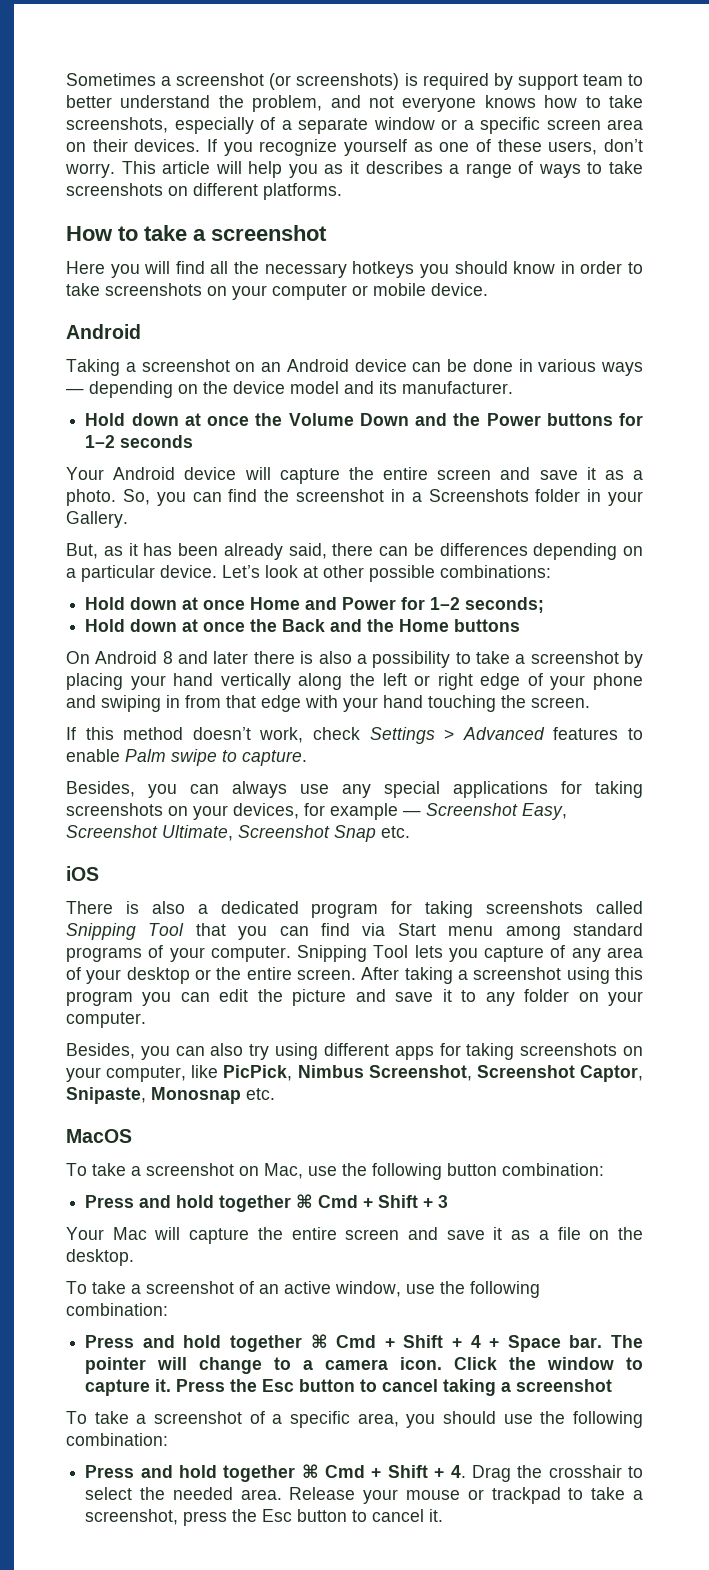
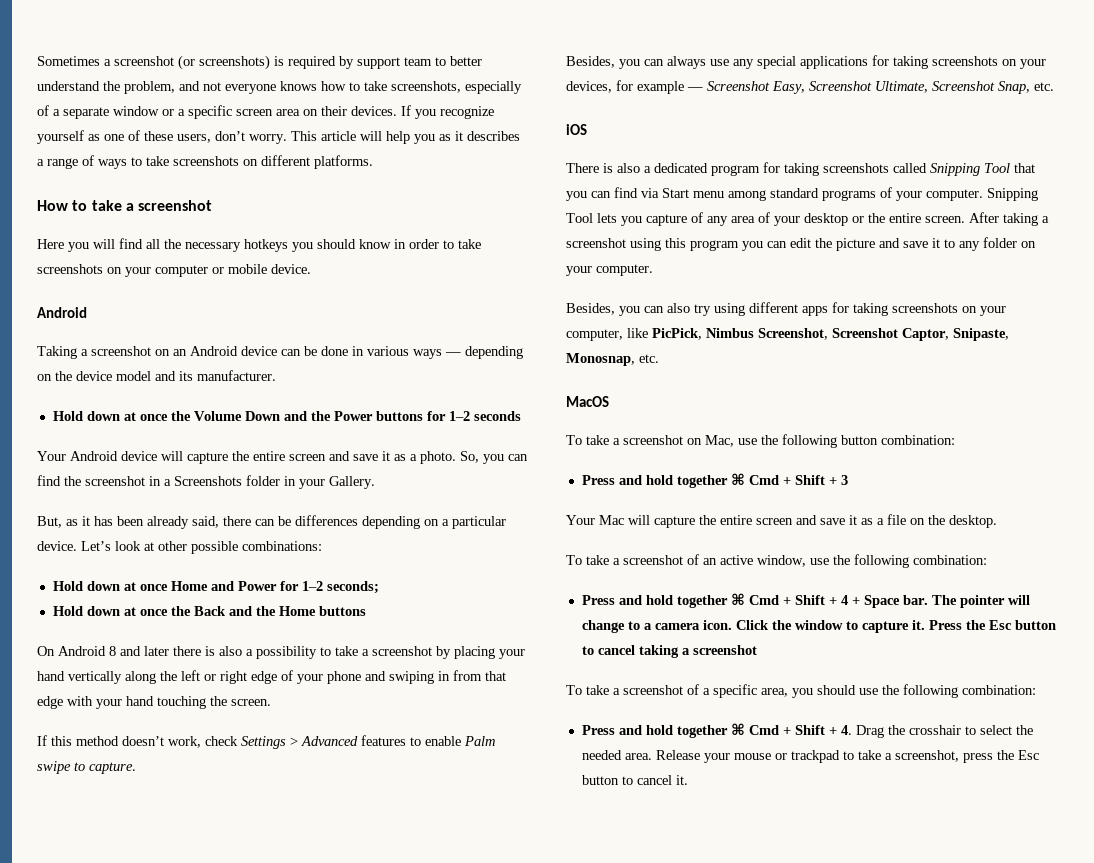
- Besides, you can always use any special applications for taking screenshots on your devices, for example — Screenshot Easy, Screenshot Ultimate, Screenshot Snap etc.
+ Besides, you can always use any special applications for taking screenshots on your devices, for example — Screenshot Easy, Screenshot Ultimate, Screenshot Snap, etc.
- Besides, you can also try using different apps for taking screenshots on your computer, like PicPick, Nimbus Screenshot, Screenshot Captor, Snipaste, Monosnap etc.
+ Besides, you can also try using different apps for taking screenshots on your computer, like PicPick, Nimbus Screenshot, Screenshot Captor, Snipaste, Monosnap, etc.

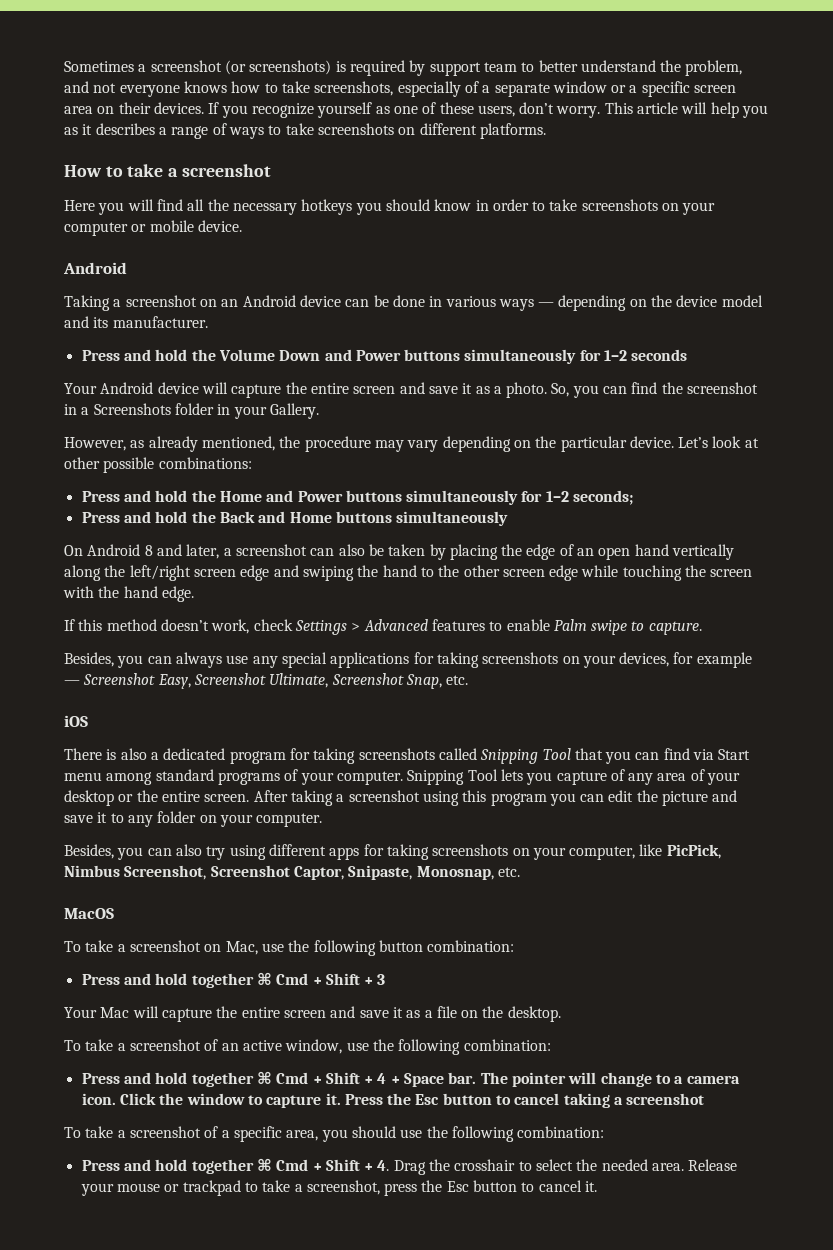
- Hold down at once the Volume Down and the Power buttons for 1–2 seconds
+ Press and hold the Volume Down and Power buttons simultaneously for 1–2 seconds
- But, as it has been already said, there can be differences depending on a particular device.
+ However, as already mentioned, the procedure may vary depending on the particular device.
- Hold down at once Home and Power for 1–2 seconds;
+ Press and hold the Home and Power buttons simultaneously for 1–2 seconds;
- Hold down at once the Back and the Home buttons
+ Press and hold the Back and Home buttons simultaneously
- On Android 8 and later there is also a possibility to take a screenshot by placing your hand vertically along the left or right edge of your phone and swiping in from that edge with your hand touching the screen.
+ On Android 8 and later, a screenshot can also be taken by placing the edge of an open hand vertically along the left/right screen edge and swiping the hand to the other screen edge while touching the screen with the hand edge.

